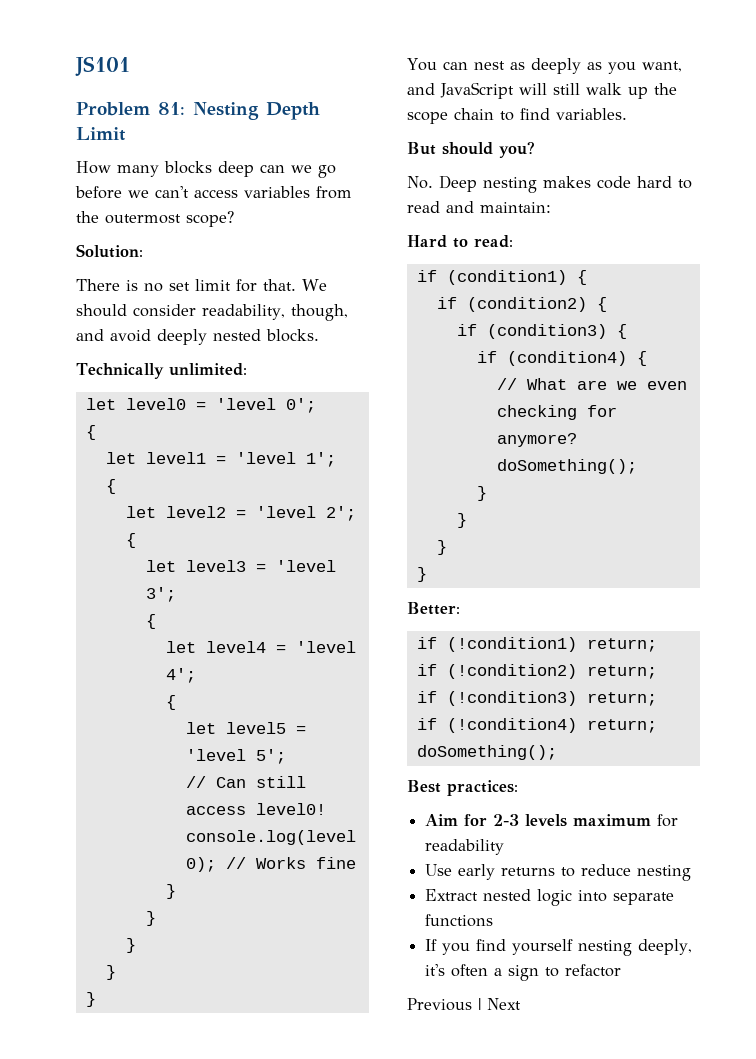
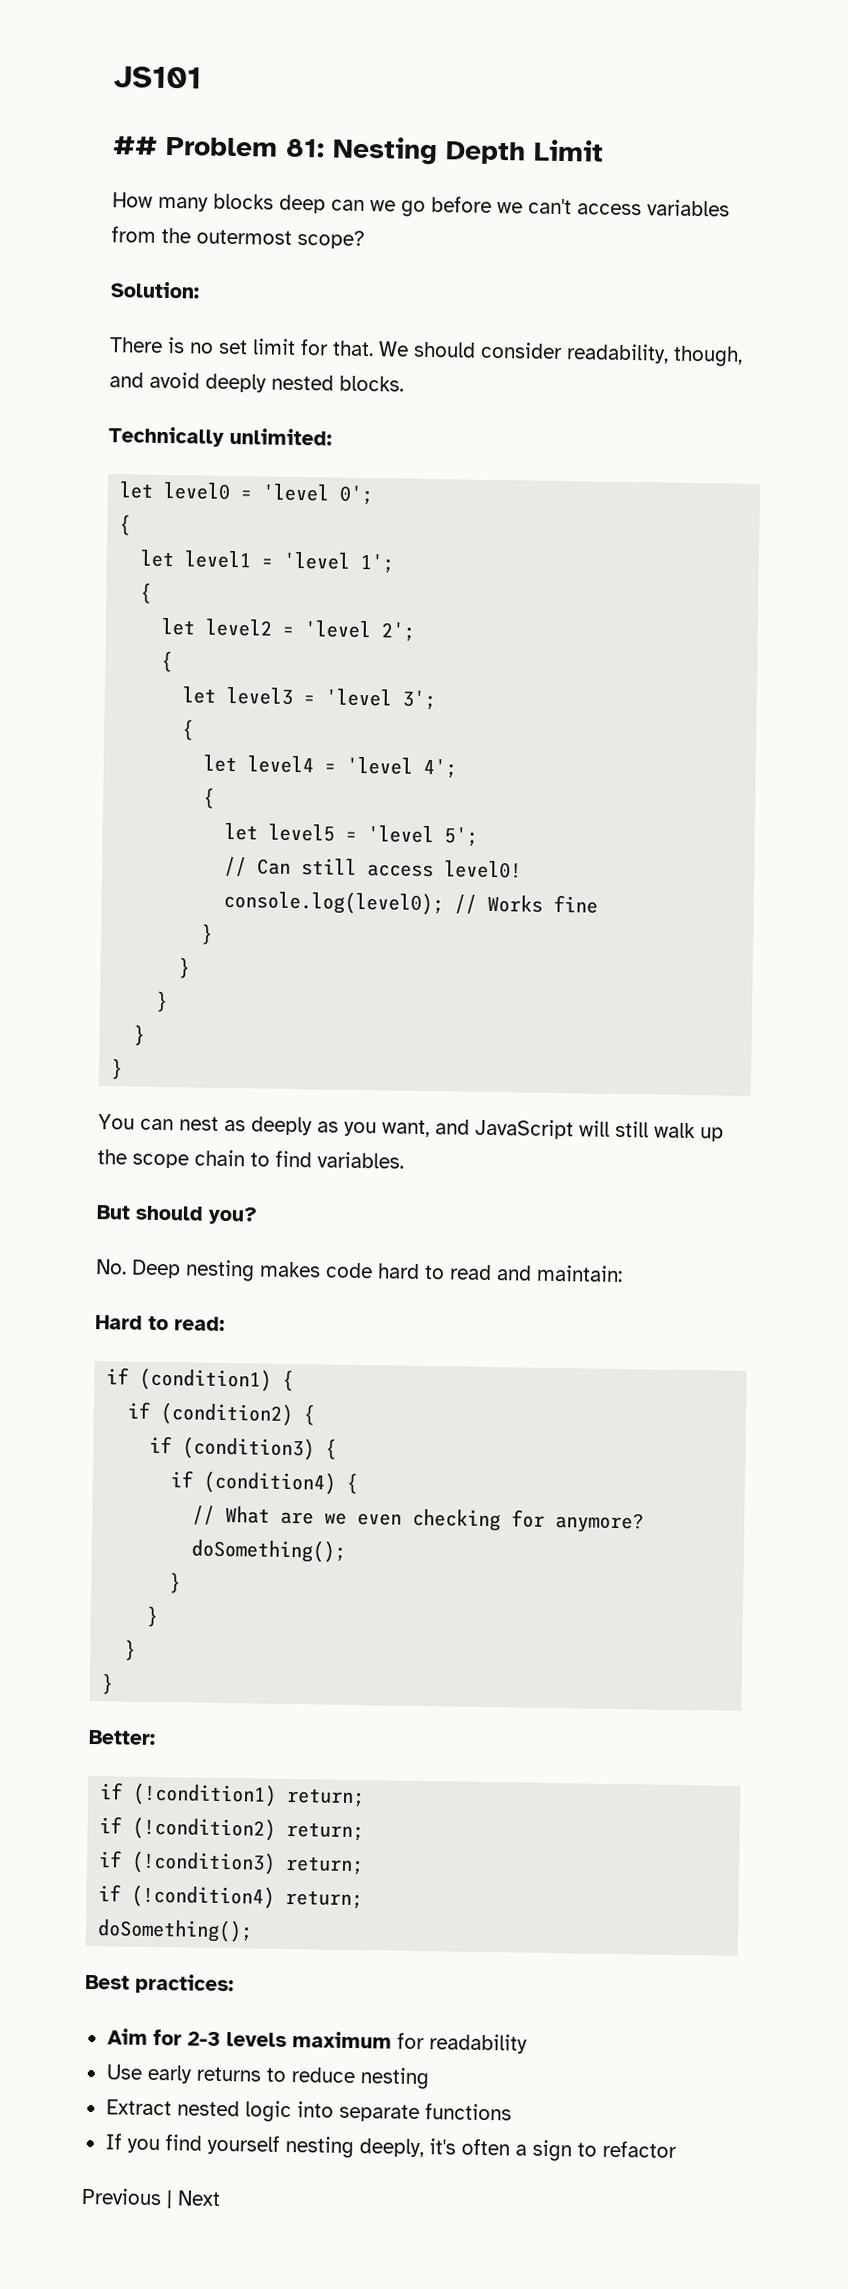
- Problem 81: Nesting Depth Limit
+ ## Problem 81: Nesting Depth Limit

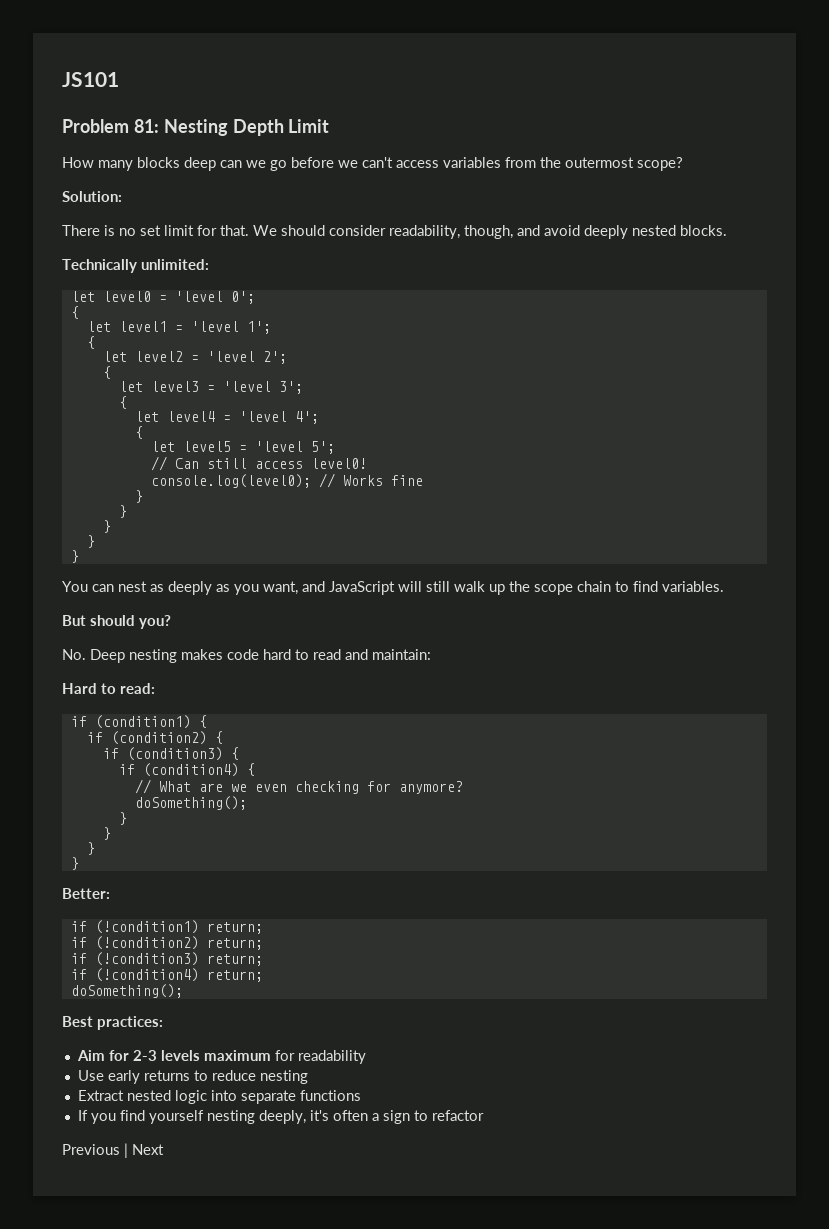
- ## Problem 81: Nesting Depth Limit
+ Problem 81: Nesting Depth Limit

